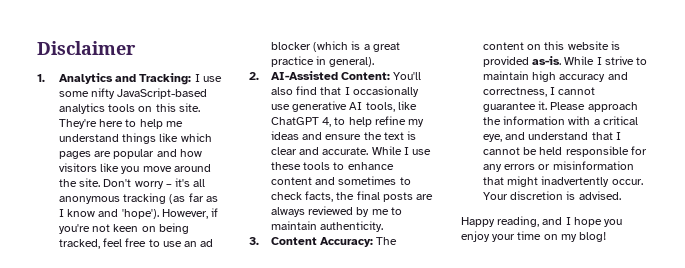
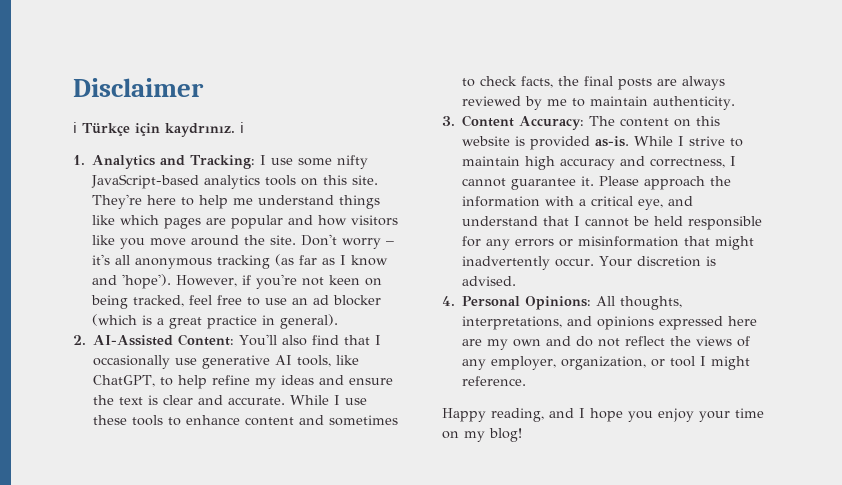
+ ℹ Türkçe için kaydrınız. ℹ
- 2. AI-Assisted Content: You'll also find that I occasionally use generative AI tools, like ChatGPT 4, to help refine my ideas and ensure the text is clear and accurate.
+ 2. AI-Assisted Content: You'll also find that I occasionally use generative AI tools, like ChatGPT, to help refine my ideas and ensure the text is clear and accurate.
+ 4. Personal Opinions: All thoughts, interpretations, and opinions expressed here are my own and do not reflect the views of any employer, organization, or tool I might reference.

